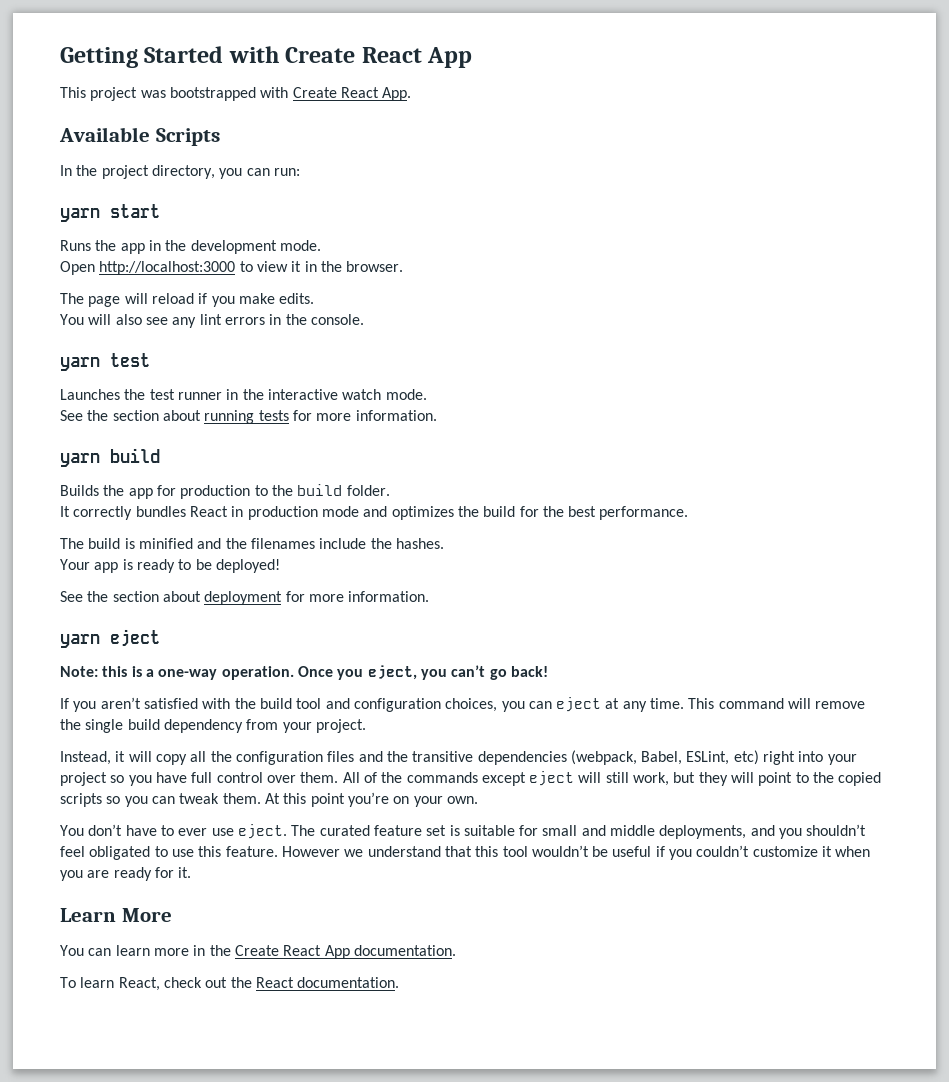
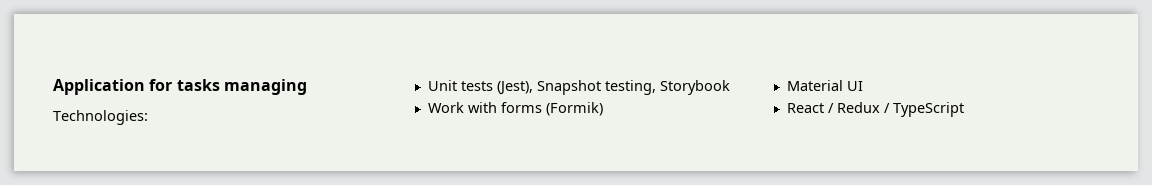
- Getting Started with Create React App
- This project was bootstrapped with Create React App.
- Available Scripts
- In the project directory, you can run:
- yarn start
- Runs the app in the development mode.
- Open http://localhost:3000 to view it in the browser.
- The page will reload if you make edits.
- You will also see any lint errors in the console.
- yarn test
- Launches the test runner in the interactive watch mode.
- See the section about running tests for more information.
- yarn build
- Builds the app for production to the build folder.
- It correctly bundles React in production mode and optimizes the build for the best performance.
- The build is minified and the filenames include the hashes.
- Your app is ready to be deployed!
- See the section about deployment for more information.
- yarn eject
- Note: this is a one-way operation. Once you eject, you can’t go back!
- If you aren’t satisfied with the build tool and configuration choices, you can eject at any time. This command will remove the single build dependency from your project.
- Instead, it will copy all the configuration files and the transitive dependencies (webpack, Babel, ESLint, etc) right into your project so you have full control over them. All of the commands except eject will still work, but they will point to the copied scripts so you can tweak them. At this point you’re on your own.
- You don’t have to ever use eject. The curated feature set is suitable for small and middle deployments, and you shouldn’t feel obligated to use this feature. However we understand that this tool wouldn’t be useful if you couldn’t customize it when you are ready for it.
- Learn More
- You can learn more in the Create React App documentation.
- To learn React, check out the React documentation.
+ Application for tasks managing
+ Technologies:
+ Unit tests (Jest), Snapshot testing, Storybook
+ Work with forms (Formik)
+ Material UI
+ React / Redux / TypeScript

